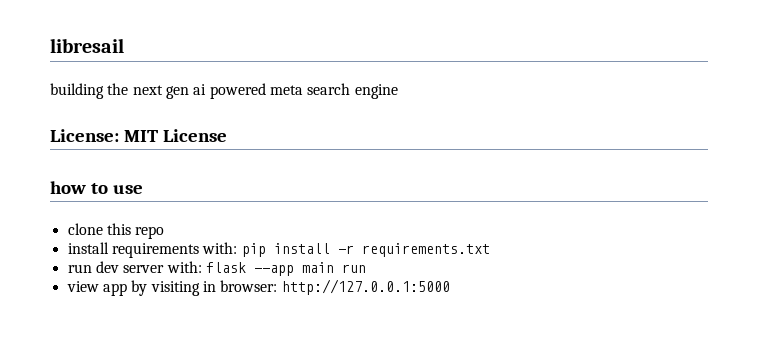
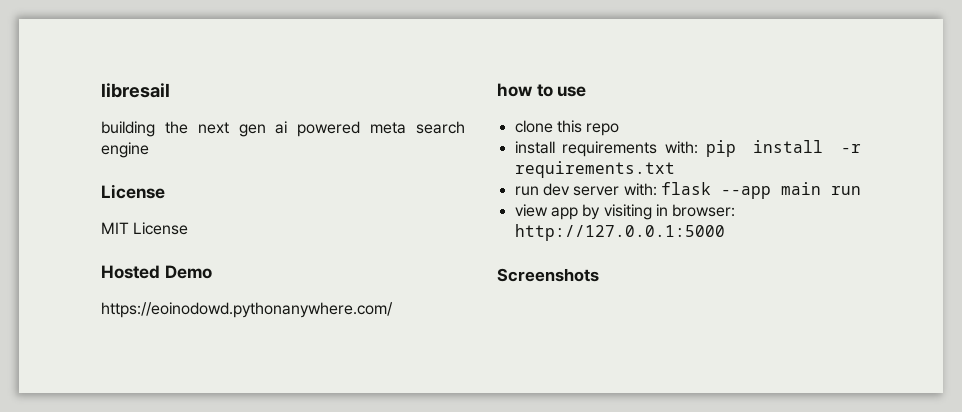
  building the next gen ai powered meta search engine
- License: MIT License
+ License
+ MIT License
+ Hosted Demo
+ https://eoinodowd.pythonanywhere.com/
+ Screenshots

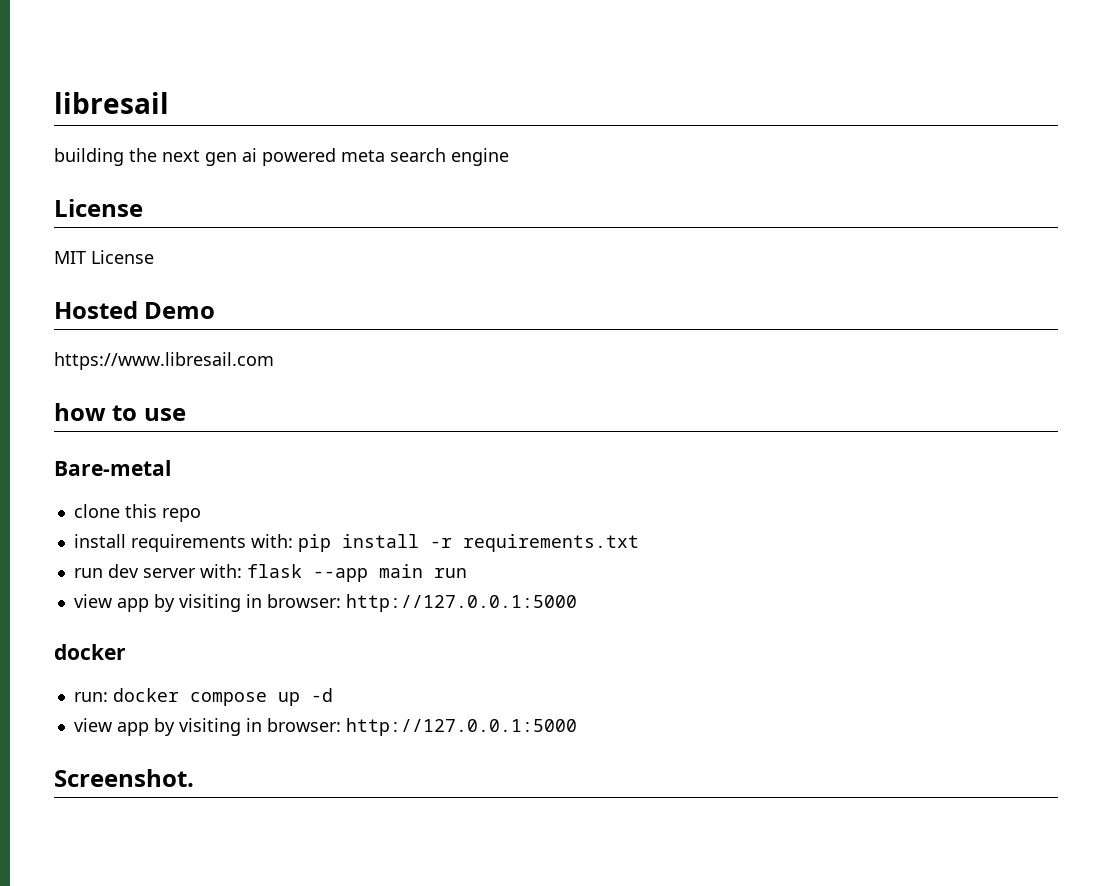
- https://eoinodowd.pythonanywhere.com/
+ https://www.libresail.com
+ Bare-metal
  run dev server with: flask --app main run
  view app by visiting in browser: http://127.0.0.1:5000
- Screenshots
+ docker
+ run: docker compose up -d
+ view app by visiting in browser: http://127.0.0.1:5000
+ Screenshot.

